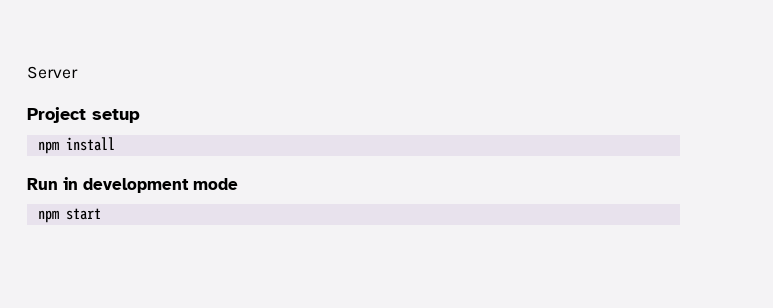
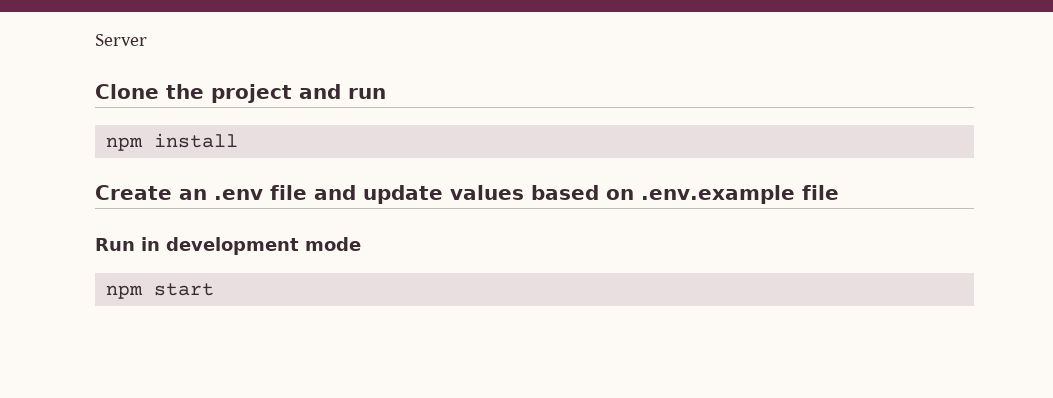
- Project setup
+ Clone the project and run
  npm install
+ Create an .env file and update values based on .env.example file

